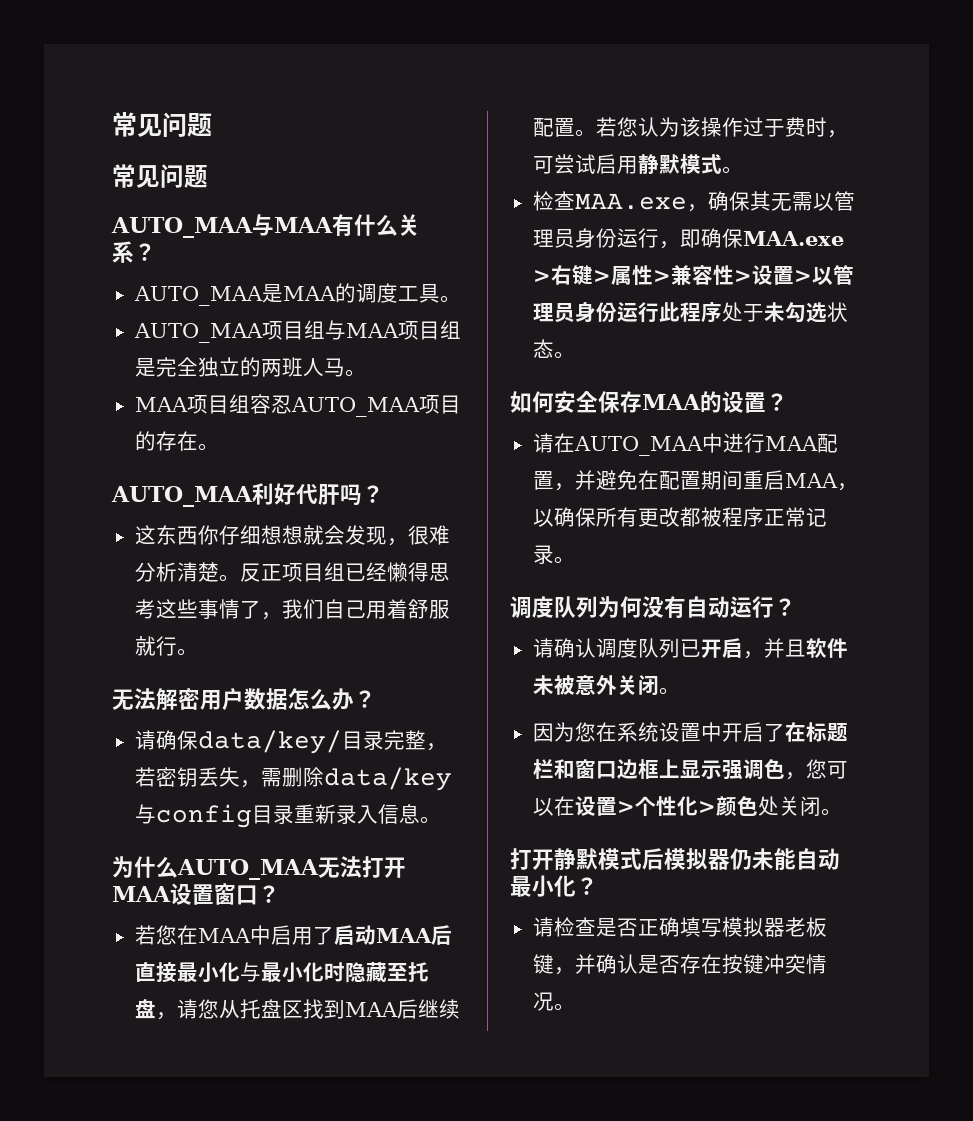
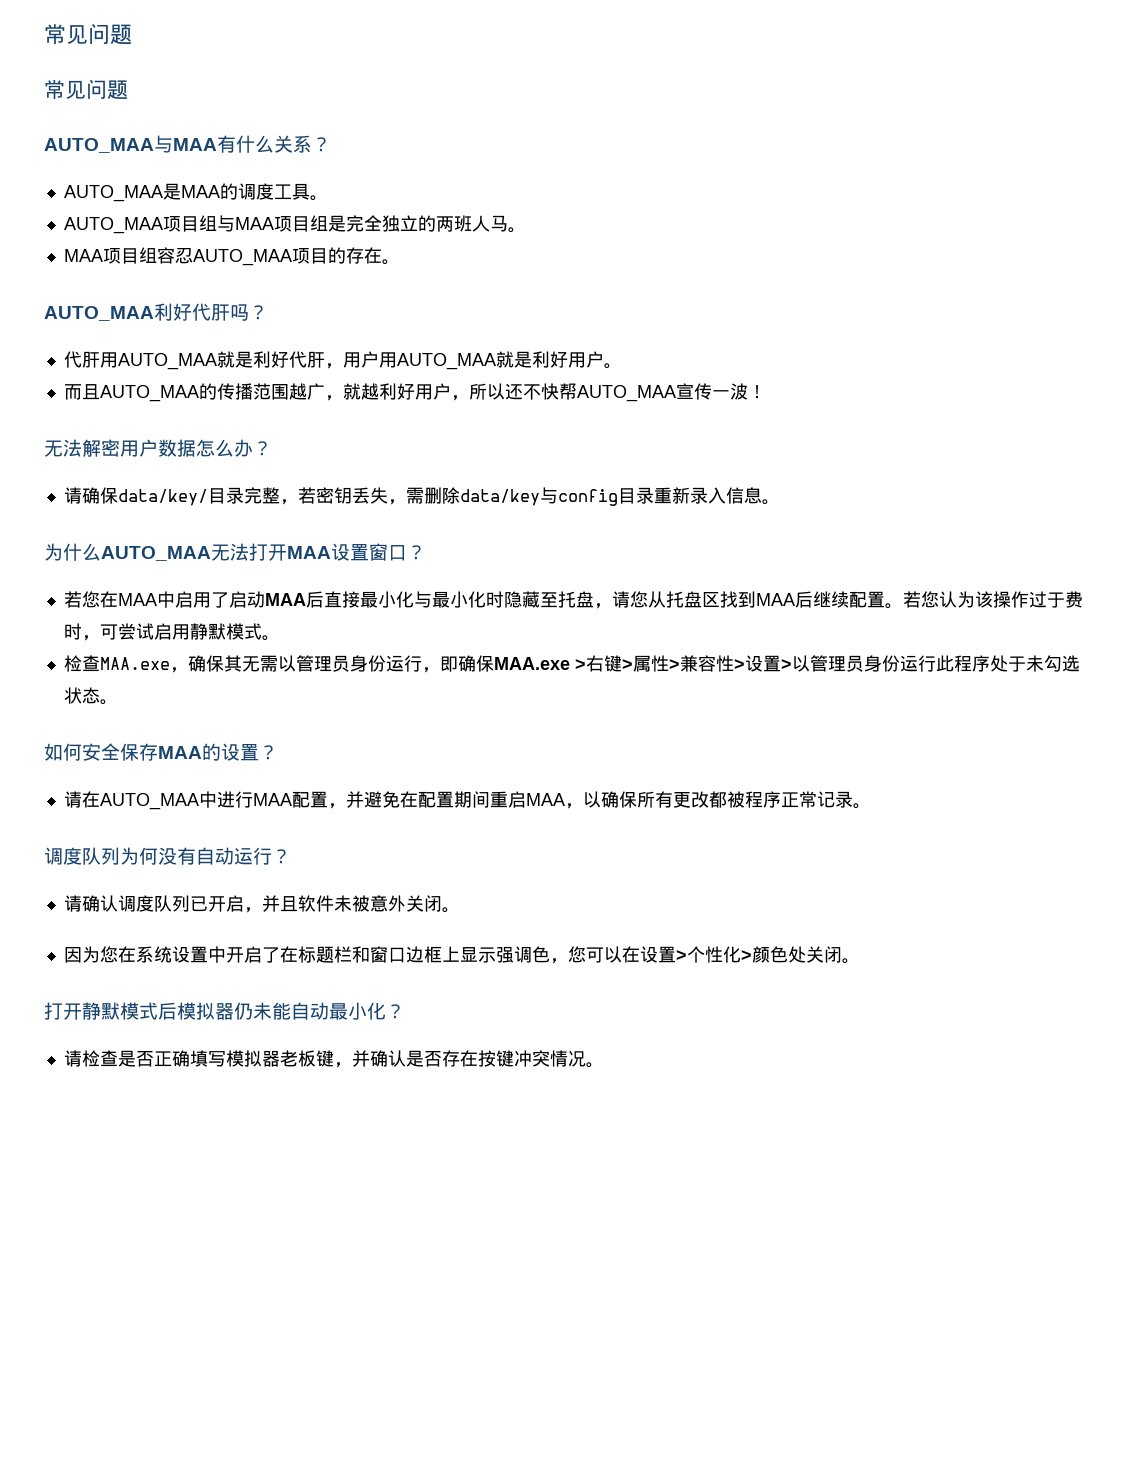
- 这东西你仔细想想就会发现，很难分析清楚。反正项目组已经懒得思考这些事情了，我们自己用着舒服就行。
+ 代肝用AUTO_MAA就是利好代肝，用户用AUTO_MAA就是利好用户。
+ 而且AUTO_MAA的传播范围越广，就越利好用户，所以还不快帮AUTO_MAA宣传一波！

